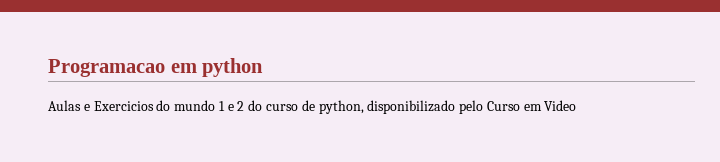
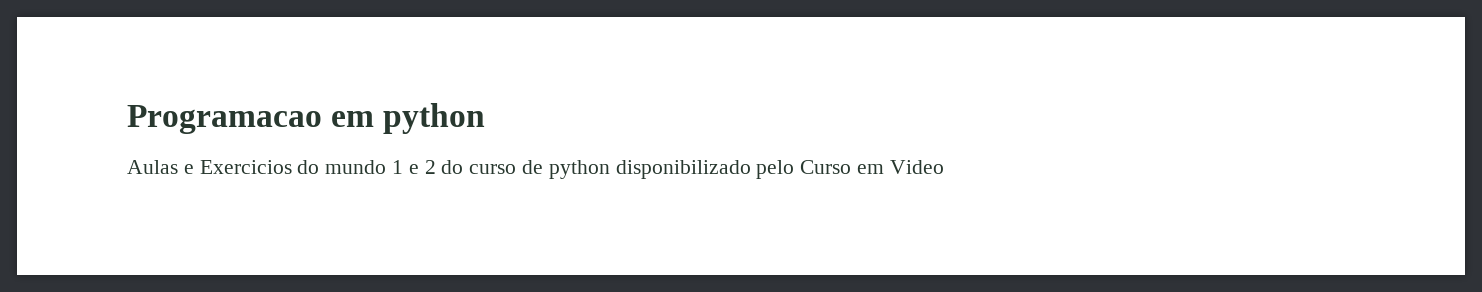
- Aulas e Exercicios do mundo 1 e 2 do curso de python, disponibilizado pelo Curso em Video
+ Aulas e Exercicios do mundo 1 e 2 do curso de python disponibilizado pelo Curso em Video

